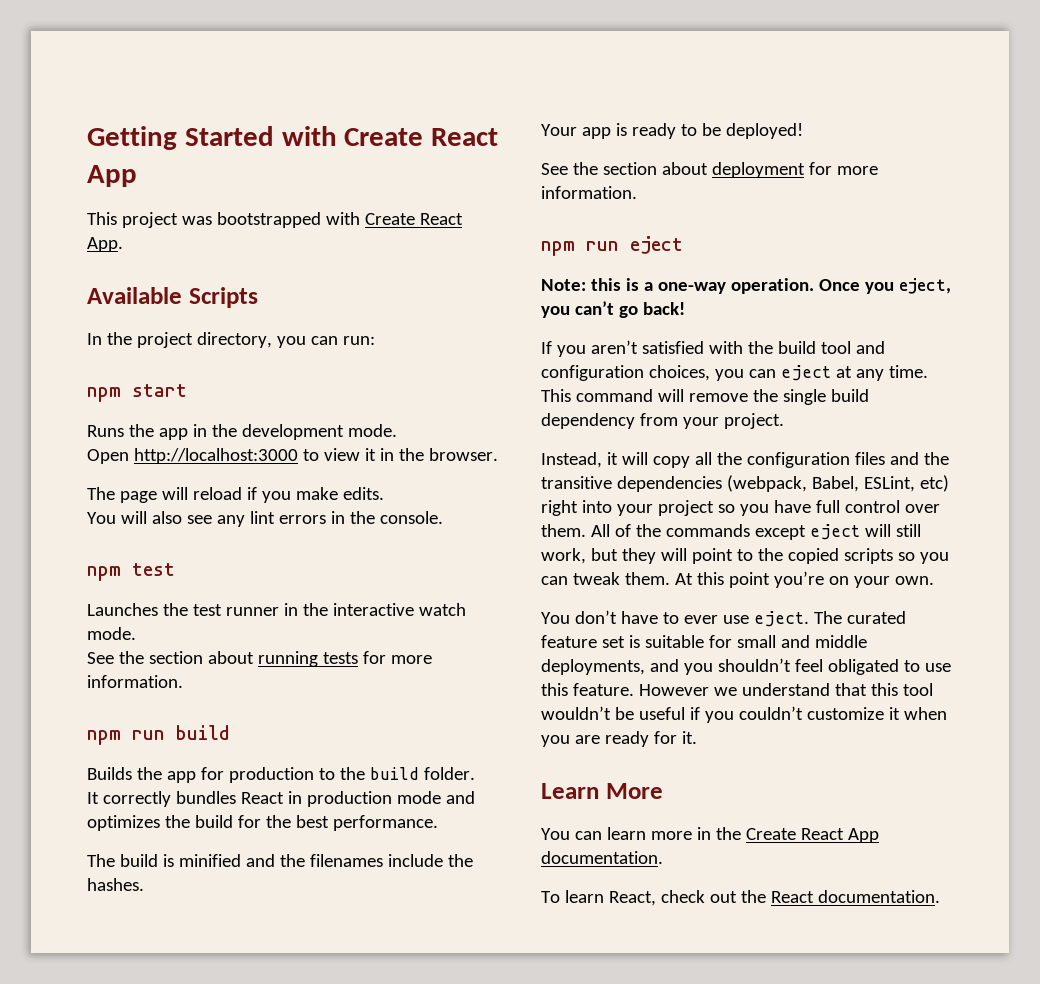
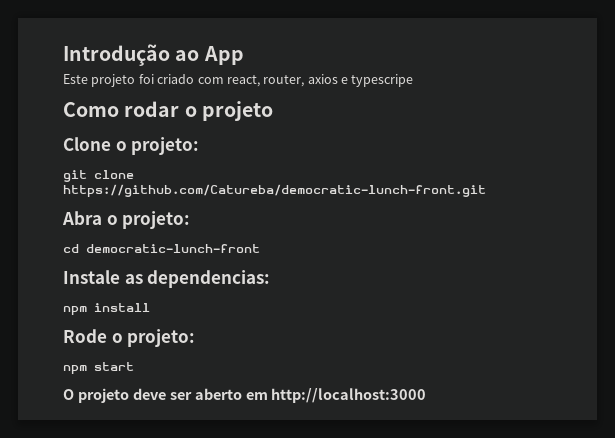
- Getting Started with Create React App
- This project was bootstrapped with Create React App.
- Available Scripts
- In the project directory, you can run:
+ Introdução ao App
+ Este projeto foi criado com react, router, axios e typescripe
+ Como rodar o projeto
+ Clone o projeto:
+ git clone https://github.com/Catureba/democratic-lunch-front.git
+ Abra o projeto:
+ cd democratic-lunch-front
+ Instale as dependencias:
+ npm install
+ Rode o projeto:
  npm start
- Runs the app in the development mode.
- Open http://localhost:3000 to view it in the browser.
- The page will reload if you make edits.
- You will also see any lint errors in the console.
- npm test
- Launches the test runner in the interactive watch mode.
- See the section about running tests for more information.
- npm run build
- Builds the app for production to the build folder.
- It correctly bundles React in production mode and optimizes the build for the best performance.
- The build is minified and the filenames include the hashes.
- Your app is ready to be deployed!
- See the section about deployment for more information.
- npm run eject
- Note: this is a one-way operation. Once you eject, you can’t go back!
- If you aren’t satisfied with the build tool and configuration choices, you can eject at any time. This command will remove the single build dependency from your project.
- Instead, it will copy all the configuration files and the transitive dependencies (webpack, Babel, ESLint, etc) right into your project so you have full control over them. All of the commands except eject will still work, but they will point to the copied scripts so you can tweak them. At this point you’re on your own.
- You don’t have to ever use eject. The curated feature set is suitable for small and middle deployments, and you shouldn’t feel obligated to use this feature. However we understand that this tool wouldn’t be useful if you couldn’t customize it when you are ready for it.
- Learn More
- You can learn more in the Create React App documentation.
- To learn React, check out the React documentation.
+ O projeto deve ser aberto em http://localhost:3000

